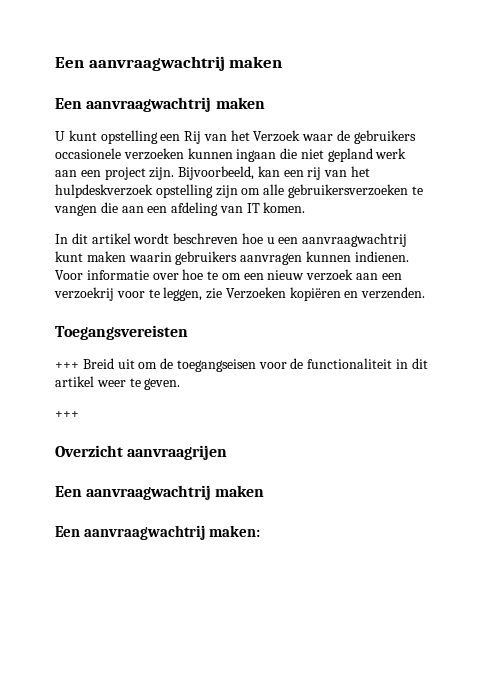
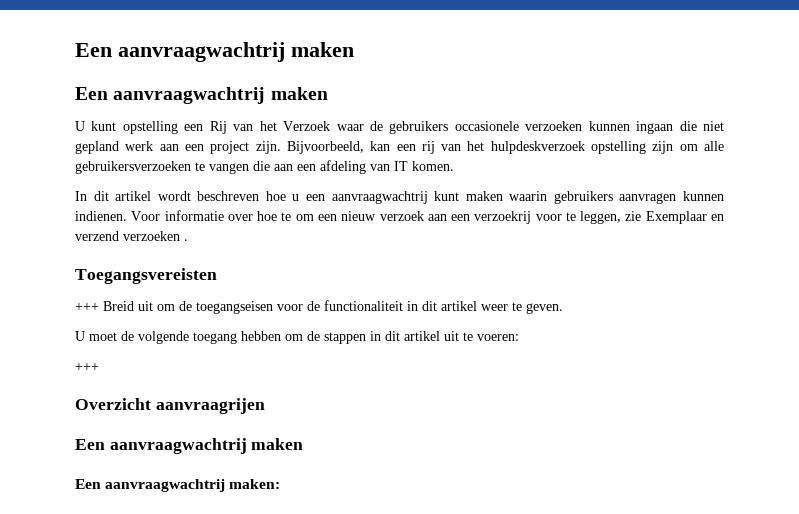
- Voor informatie over hoe te om een nieuw verzoek aan een verzoekrij voor te leggen, zie Verzoeken kopiëren en verzenden.
+ Voor informatie over hoe te om een nieuw verzoek aan een verzoekrij voor te leggen, zie Exemplaar en verzend verzoeken .
+ U moet de volgende toegang hebben om de stappen in dit artikel uit te voeren:

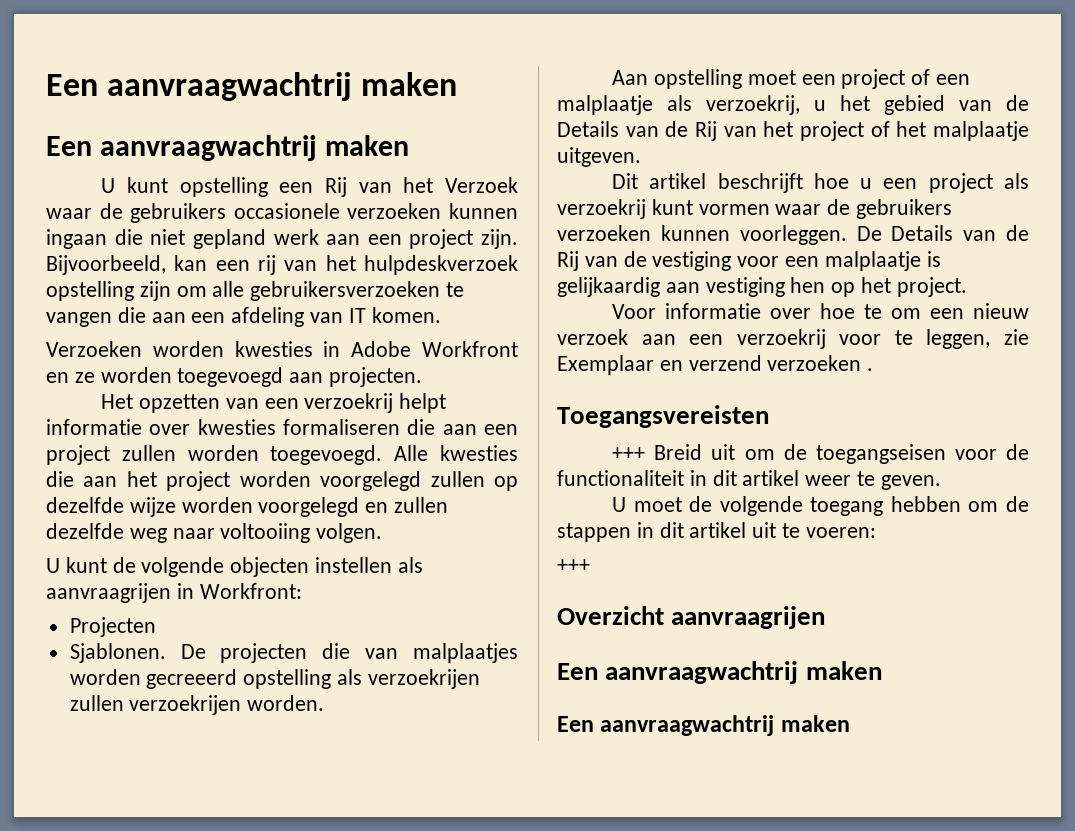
- In dit artikel wordt beschreven hoe u een aanvraagwachtrij kunt maken waarin gebruikers aanvragen kunnen indienen. Voor informatie over hoe te om een nieuw verzoek aan een verzoekrij voor te leggen, zie Exemplaar en verzend verzoeken .
+ Verzoeken worden kwesties in Adobe Workfront en ze worden toegevoegd aan projecten.
+ Het opzetten van een verzoekrij helpt informatie over kwesties formaliseren die aan een project zullen worden toegevoegd. Alle kwesties die aan het project worden voorgelegd zullen op dezelfde wijze worden voorgelegd en zullen dezelfde weg naar voltooiing volgen.
+ U kunt de volgende objecten instellen als aanvraagrijen in Workfront:
+ Projecten
+ Sjablonen. De projecten die van malplaatjes worden gecreeerd opstelling als verzoekrijen zullen verzoekrijen worden.
+ Aan opstelling moet een project of een malplaatje als verzoekrij, u het gebied van de Details van de Rij van het project of het malplaatje uitgeven.
+ Dit artikel beschrijft hoe u een project als verzoekrij kunt vormen waar de gebruikers verzoeken kunnen voorleggen. De Details van de Rij van de vestiging voor een malplaatje is gelijkaardig aan vestiging hen op het project.
+ Voor informatie over hoe te om een nieuw verzoek aan een verzoekrij voor te leggen, zie Exemplaar en verzend verzoeken .
  Overzicht aanvraagrijen
  Een aanvraagwachtrij maken
- Een aanvraagwachtrij maken:
+ Een aanvraagwachtrij maken

